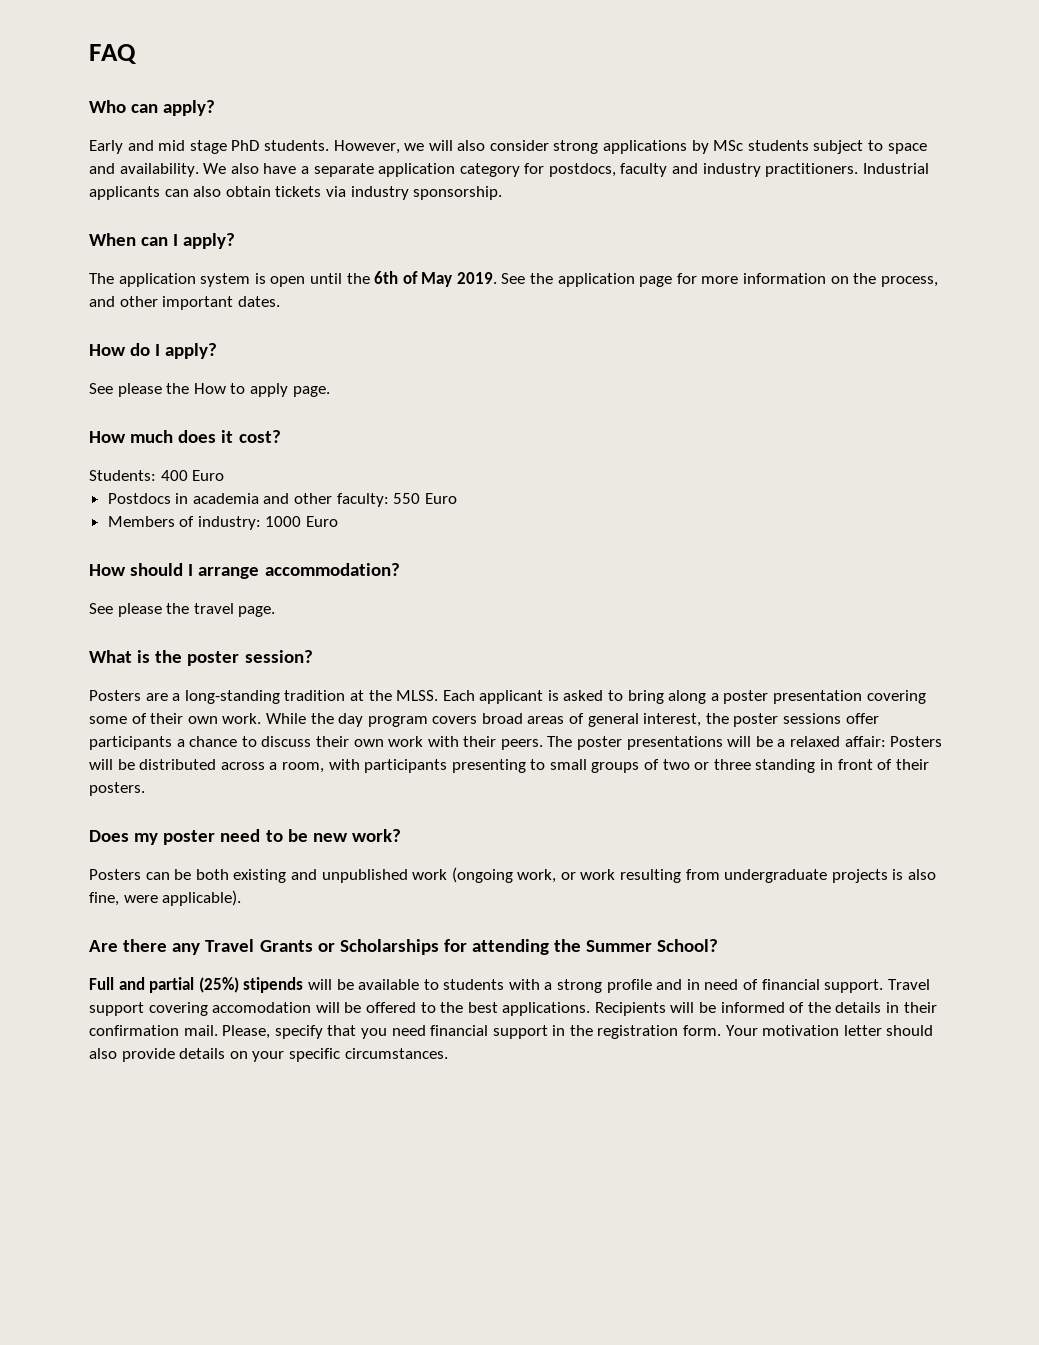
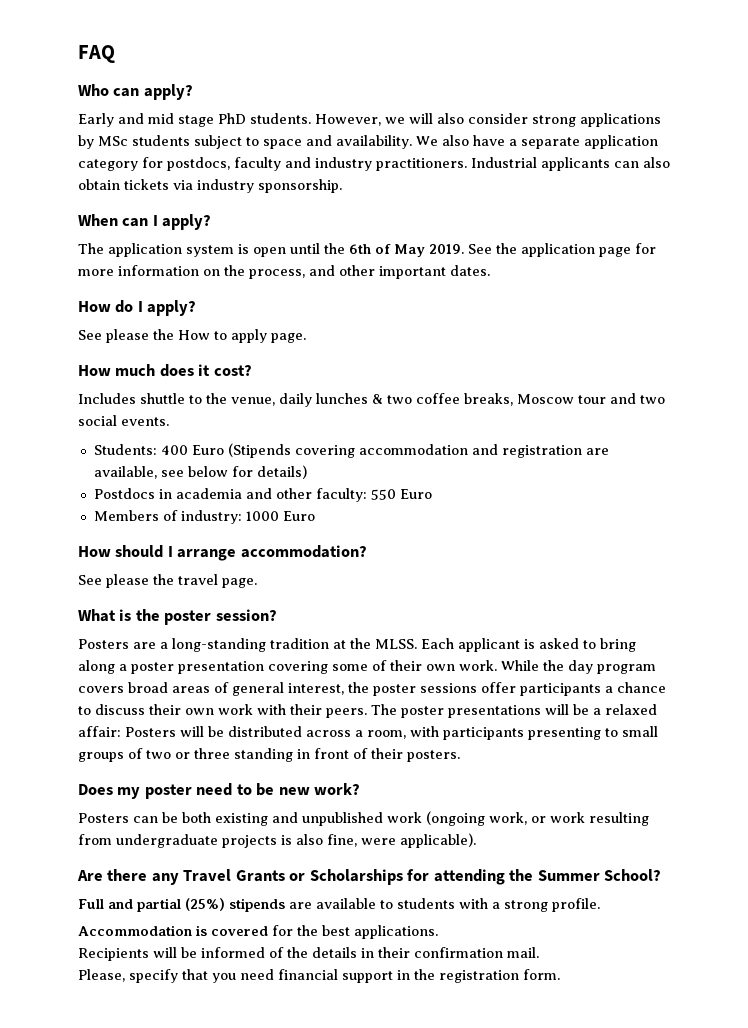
- Students: 400 Euro
+ Includes shuttle to the venue, daily lunches & two coffee breaks, Moscow tour and two social events.
+ Students: 400 Euro (Stipends covering accommodation and registration are available, see below for details)
- Full and partial (25%) stipends will be available to students with a strong profile and in need of financial support. Travel support covering accomodation will be offered to the best applications. Recipients will be informed of the details in their confirmation mail. Please, specify that you need financial support in the registration form. Your motivation letter should also provide details on your specific circumstances.
+ Full and partial (25%) stipends are available to students with a strong profile.
+ Accommodation is covered for the best applications.
+ Recipients will be informed of the details in their confirmation mail.
+ Please, specify that you need financial support in the registration form.

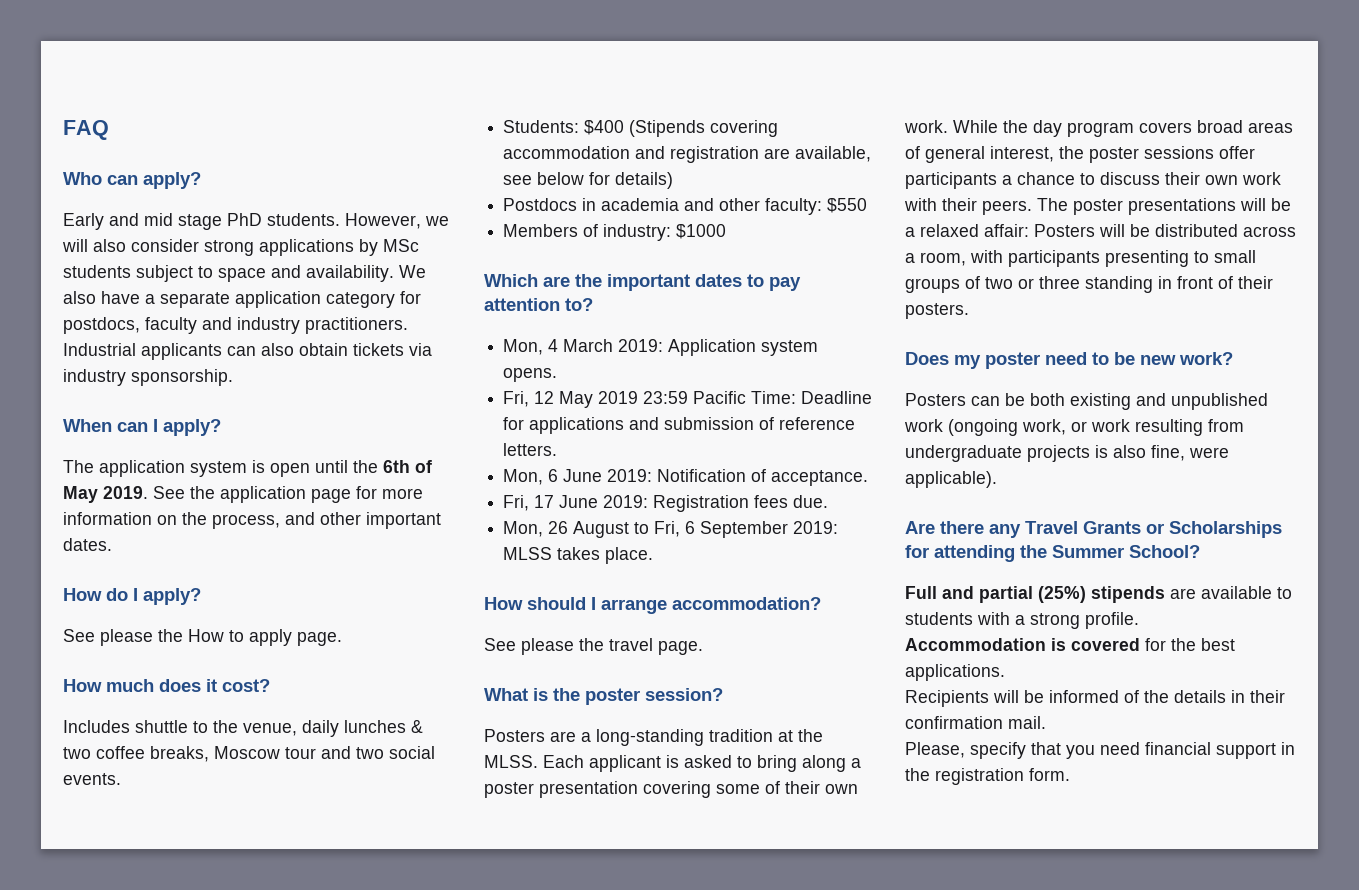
- Students: 400 Euro (Stipends covering accommodation and registration are available, see below for details)
+ Students: $400 (Stipends covering accommodation and registration are available, see below for details)
- Postdocs in academia and other faculty: 550 Euro
+ Postdocs in academia and other faculty: $550
- Members of industry: 1000 Euro
+ Members of industry: $1000
+ Which are the important dates to pay attention to?
+ Mon, 4 March 2019: Application system opens.
+ Fri, 12 May 2019 23:59 Pacific Time: Deadline for applications and submission of reference letters.
+ Mon, 6 June 2019: Notification of acceptance.
+ Fri, 17 June 2019: Registration fees due.
+ Mon, 26 August to Fri, 6 September 2019: MLSS takes place.

